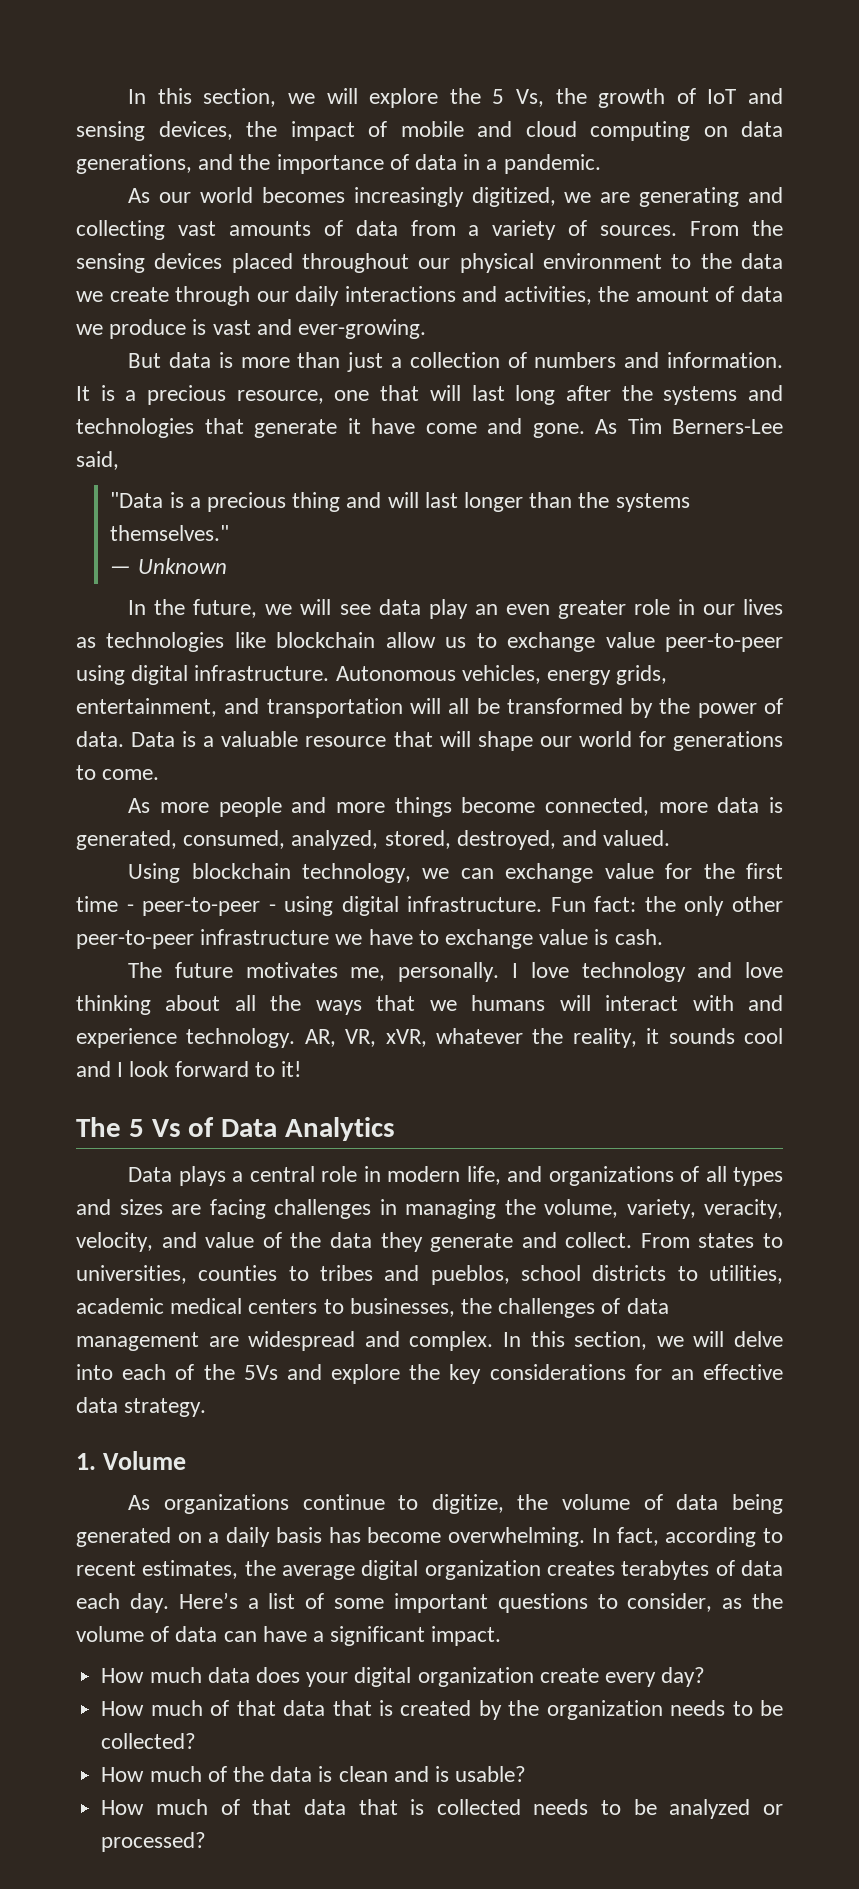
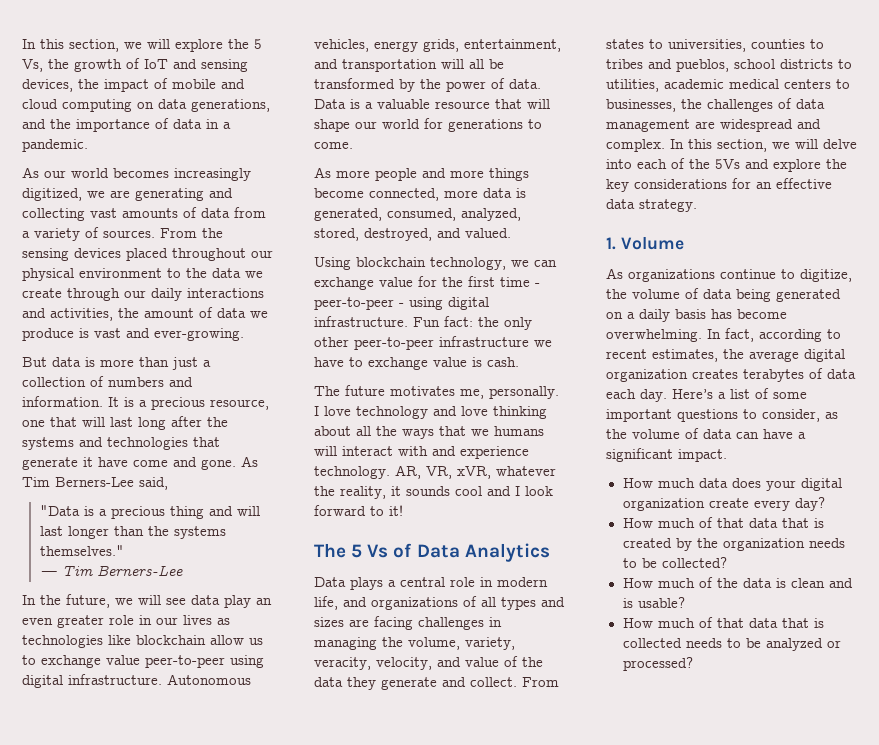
- — Unknown
+ — Tim Berners-Lee

